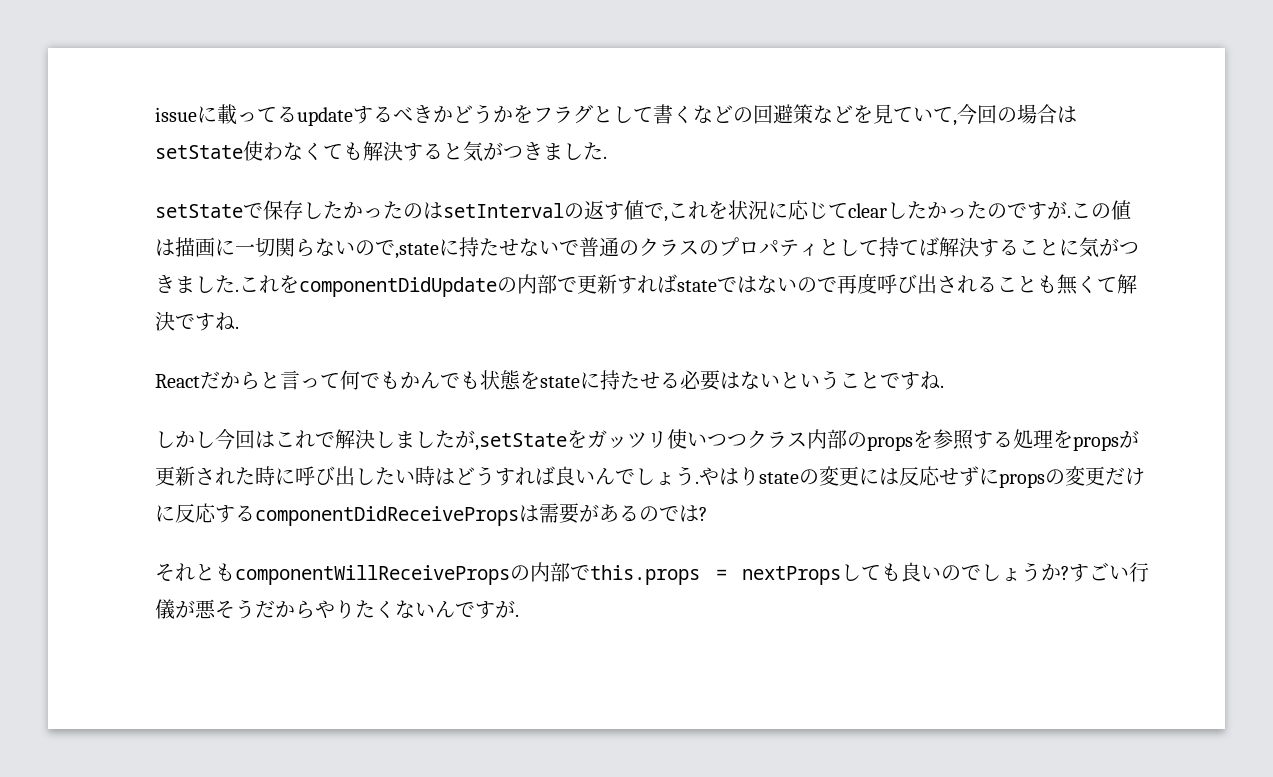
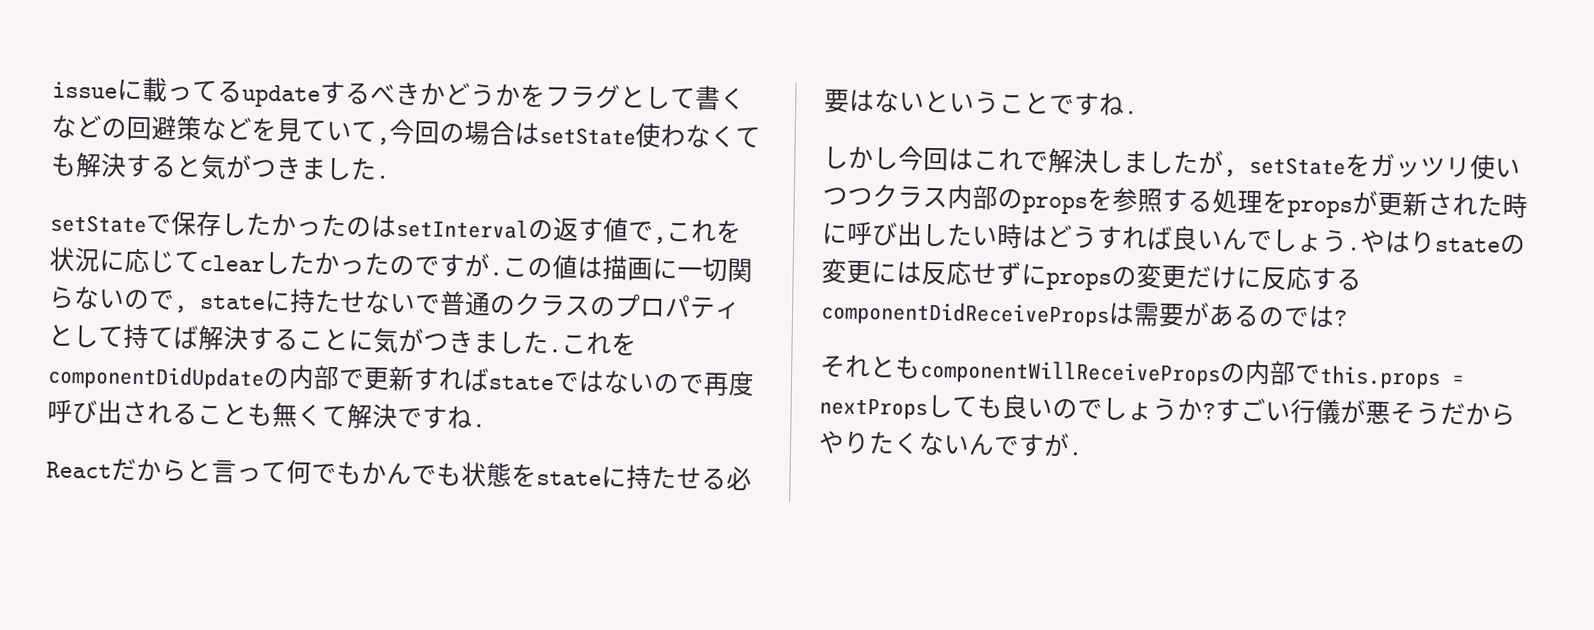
- この値は描画に一切関らないので,stateに持たせないで普通のクラスのプロパティとして持てば解決することに気がつきました.
+ この値は描画に一切関らないので, stateに持たせないで普通のクラスのプロパティとして持てば解決することに気がつきました.
- しかし今回はこれで解決しましたが,setStateをガッツリ使いつつクラス内部のpropsを参照する処理をpropsが更新された時に呼び出したい時はどうすれば良いんでしょう.
+ しかし今回はこれで解決しましたが, setStateをガッツリ使いつつクラス内部のpropsを参照する処理をpropsが更新された時に呼び出したい時はどうすれば良いんでしょう.

